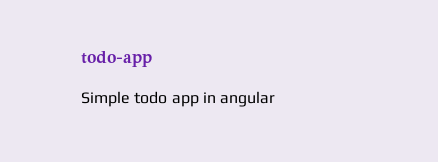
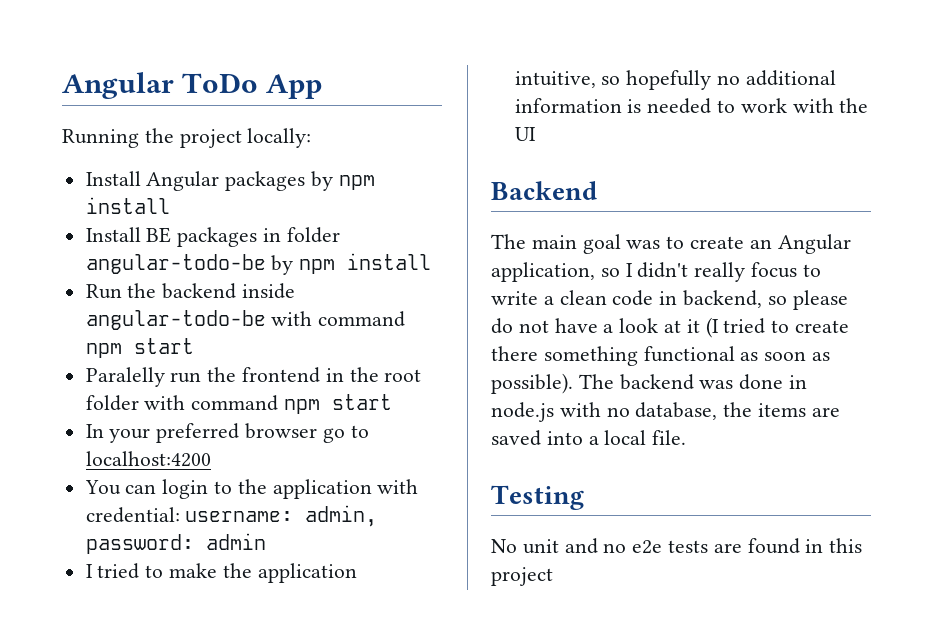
- todo-app
- Simple todo app in angular
+ Angular ToDo App
+ Running the project locally:
+ Install Angular packages by npm install
+ Install BE packages in folder angular-todo-be by npm install
+ Run the backend inside angular-todo-be with command npm start
+ Paralelly run the frontend in the root folder with command npm start
+ In your preferred browser go to localhost:4200
+ You can login to the application with credential: username: admin, password: admin
+ I tried to make the application intuitive, so hopefully no additional information is needed to work with the UI
+ Backend
+ The main goal was to create an Angular application, so I didn't really focus to write a clean code in backend, so please do not have a look at it (I tried to create there something functional as soon as possible). The backend was done in node.js with no database, the items are saved into a local file.
+ Testing
+ No unit and no e2e tests are found in this project

